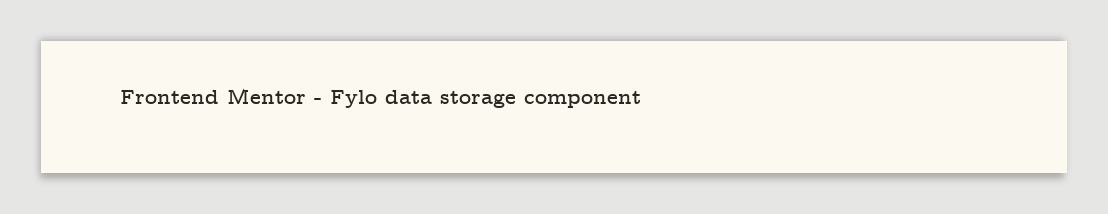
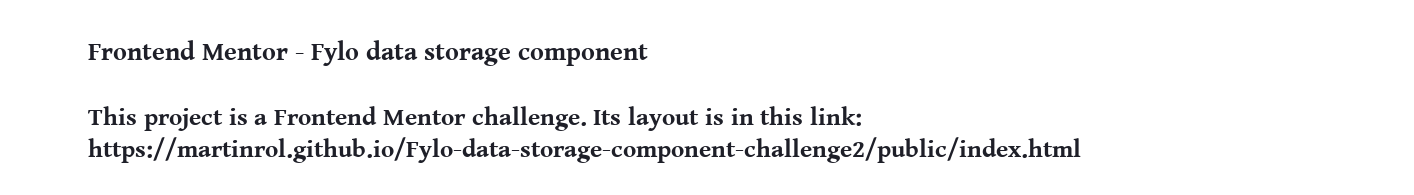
+ This project is a Frontend Mentor challenge. Its layout is in this link: https://martinrol.github.io/Fylo-data-storage-component-challenge2/public/index.html

